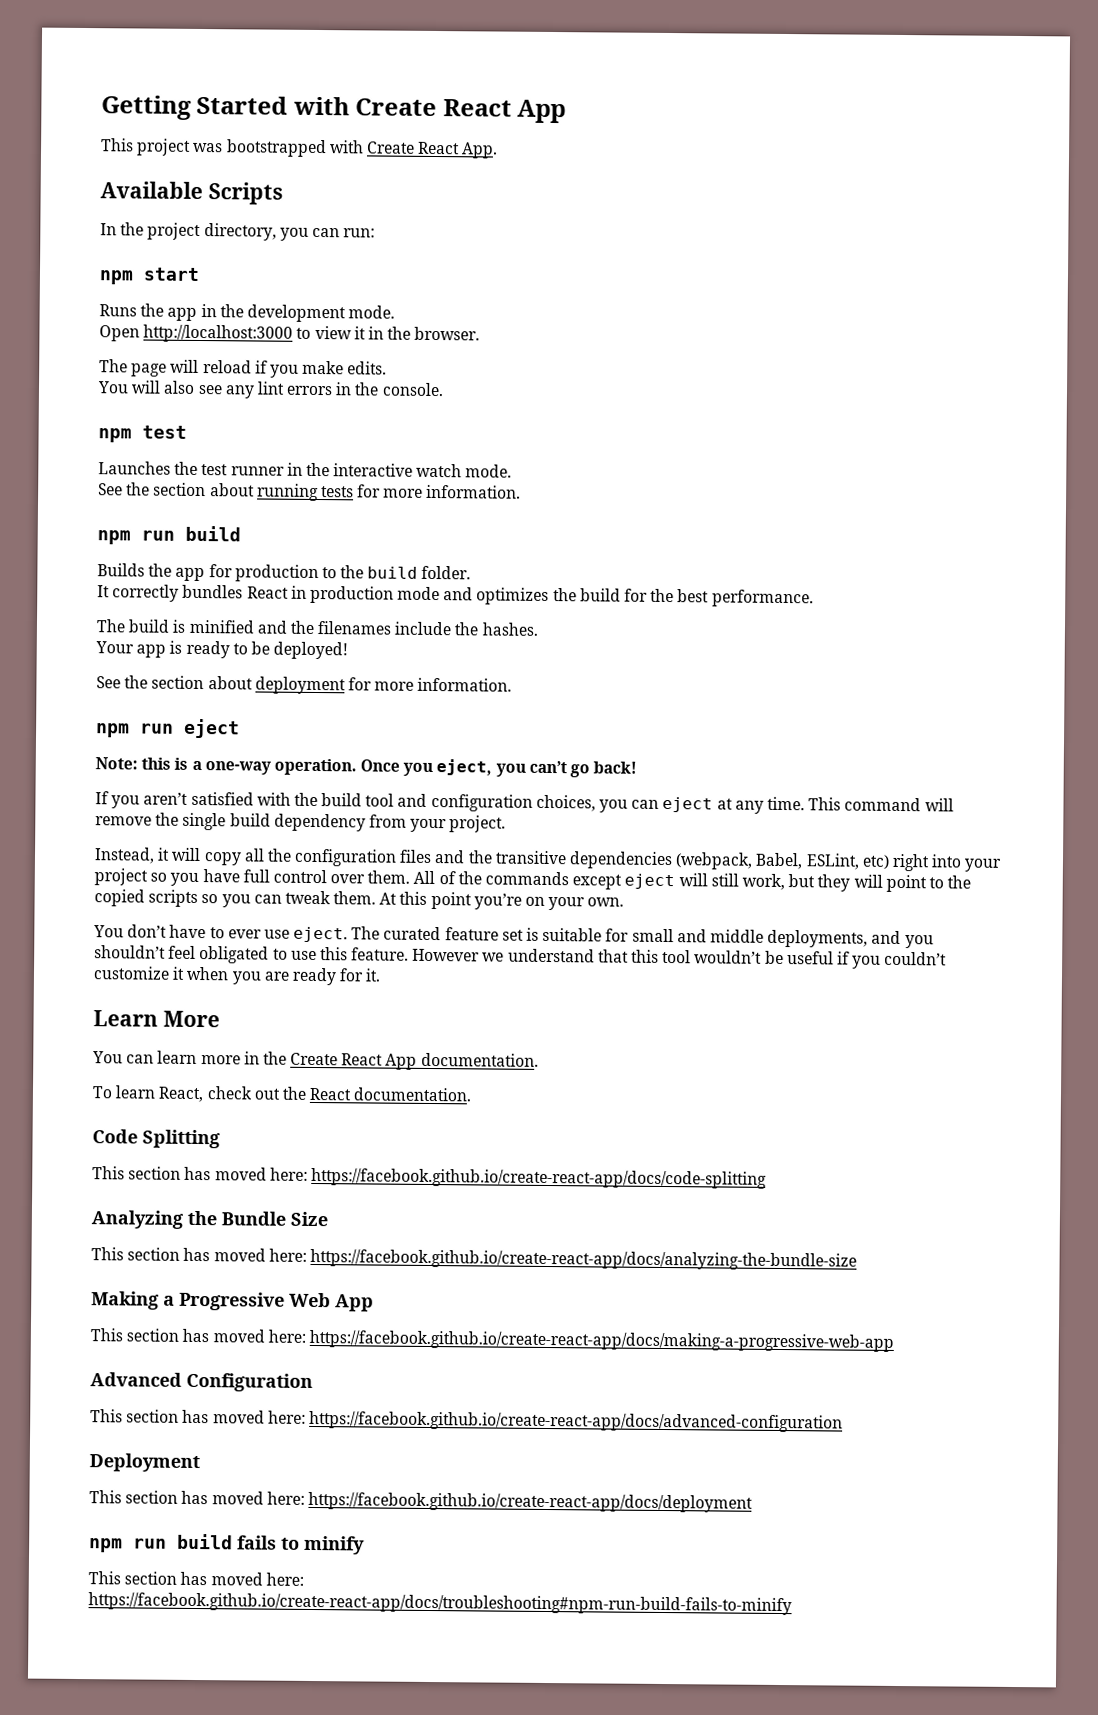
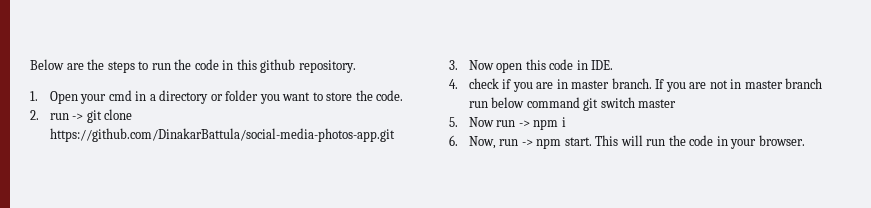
- Getting Started with Create React App
- This project was bootstrapped with Create React App.
- Available Scripts
- In the project directory, you can run:
- npm start
- Runs the app in the development mode.
- Open http://localhost:3000 to view it in the browser.
- The page will reload if you make edits.
- You will also see any lint errors in the console.
- npm test
- Launches the test runner in the interactive watch mode.
- See the section about running tests for more information.
- npm run build
- Builds the app for production to the build folder.
- It correctly bundles React in production mode and optimizes the build for the best performance.
- The build is minified and the filenames include the hashes.
- Your app is ready to be deployed!
- See the section about deployment for more information.
- npm run eject
- Note: this is a one-way operation. Once you eject, you can’t go back!
- If you aren’t satisfied with the build tool and configuration choices, you can eject at any time. This command will remove the single build dependency from your project.
- Instead, it will copy all the configuration files and the transitive dependencies (webpack, Babel, ESLint, etc) right into your project so you have full control over them. All of the commands except eject will still work, but they will point to the copied scripts so you can tweak them. At this point you’re on your own.
- You don’t have to ever use eject. The curated feature set is suitable for small and middle deployments, and you shouldn’t feel obligated to use this feature. However we understand that this tool wouldn’t be useful if you couldn’t customize it when you are ready for it.
- Learn More
- You can learn more in the Create React App documentation.
- To learn React, check out the React documentation.
- Code Splitting
- This section has moved here: https://facebook.github.io/create-react-app/docs/code-splitting
- Analyzing the Bundle Size
- This section has moved here: https://facebook.github.io/create-react-app/docs/analyzing-the-bundle-size
- Making a Progressive Web App
- This section has moved here: https://facebook.github.io/create-react-app/docs/making-a-progressive-web-app
- Advanced Configuration
- This section has moved here: https://facebook.github.io/create-react-app/docs/advanced-configuration
- Deployment
- This section has moved here: https://facebook.github.io/create-react-app/docs/deployment
- npm run build fails to minify
- This section has moved here: https://facebook.github.io/create-react-app/docs/troubleshooting#npm-run-build-fails-to-minify
+ Below are the steps to run the code in this github repository.
+ 1. Open your cmd in a directory or folder you want to store the code.
+ 2. run -> git clone https://github.com/DinakarBattula/social-media-photos-app.git
+ 3. Now open this code in IDE.
+ 4. check if you are in master branch. If you are not in master branch run below command git switch master
+ 5. Now run -> npm i
+ 6. Now, run -> npm start. This will run the code in your browser.

